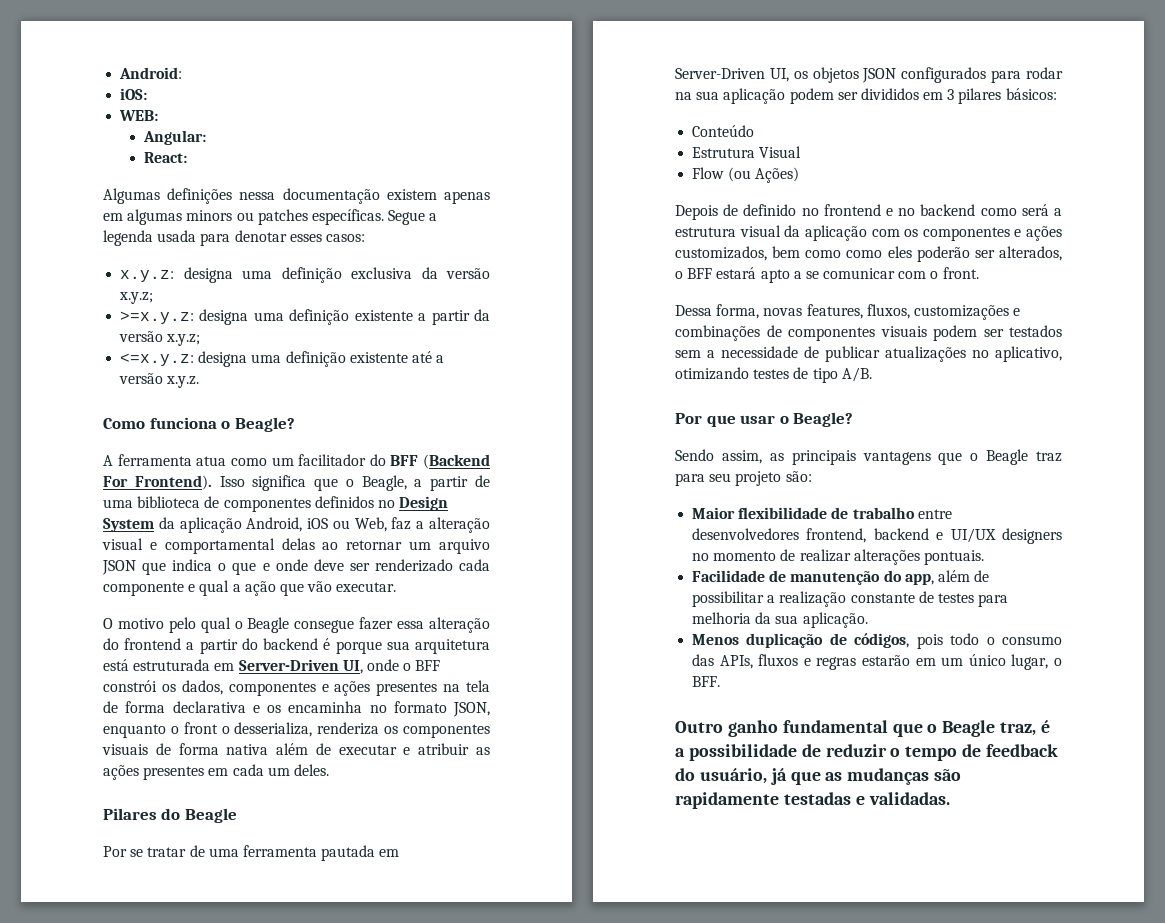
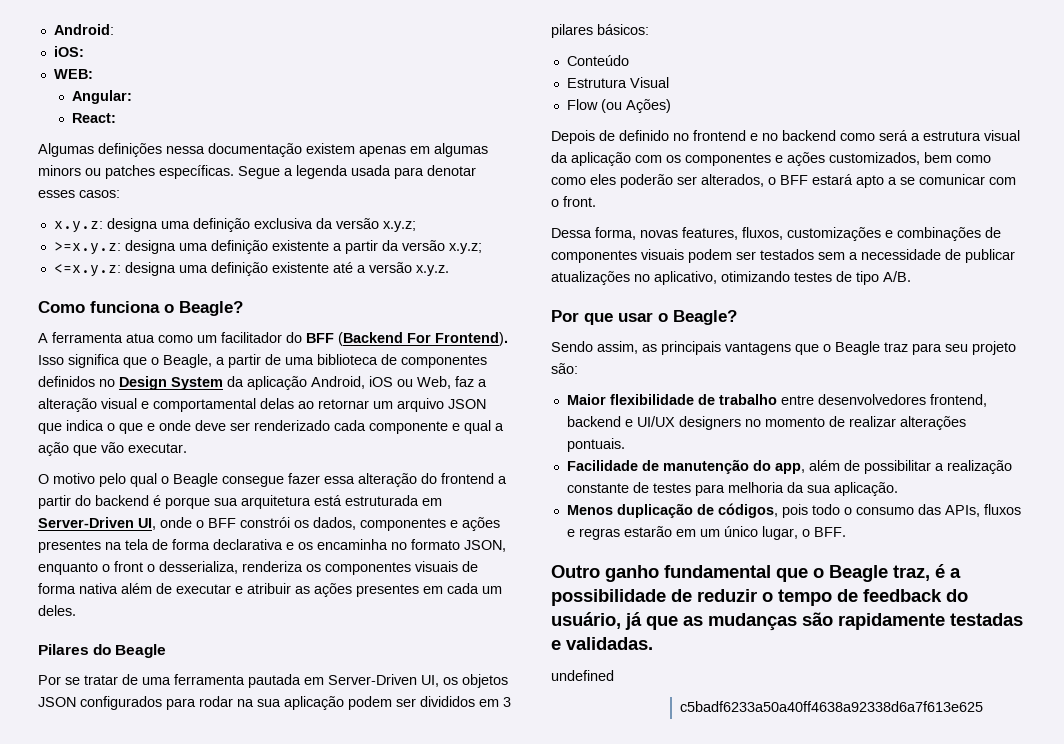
+ undefined
+ c5badf6233a50a40ff4638a92338d6a7f613e625

